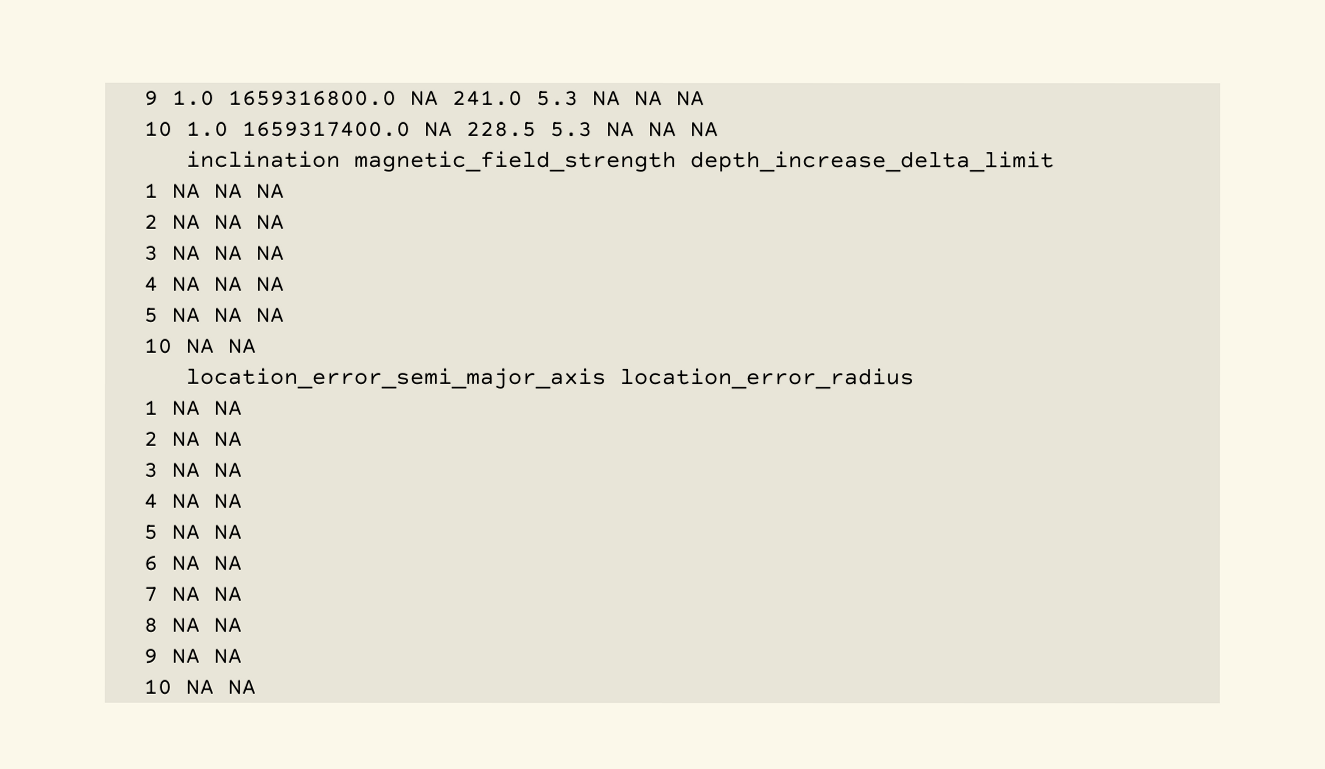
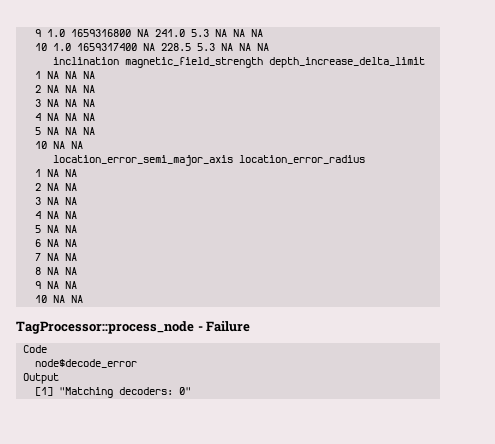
- 9 1.0 1659316800.0 NA 241.0 5.3 NA NA NA
+ 9 1.0 1659316800 NA 241.0 5.3 NA NA NA
- 10 1.0 1659317400.0 NA 228.5 5.3 NA NA NA
+ 10 1.0 1659317400 NA 228.5 5.3 NA NA NA
+ TagProcessor::process_node - Failure
+ Code
+ node$decode_error
+ Output
+ [1] "Matching decoders: 0"

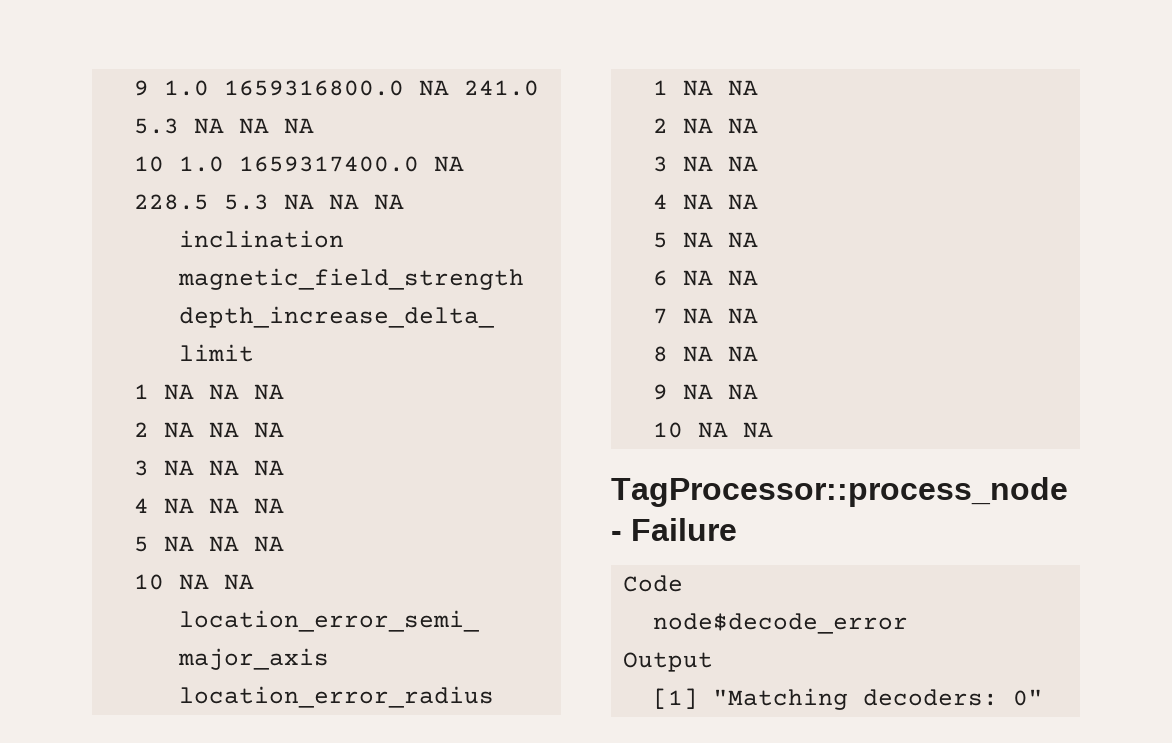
- 9 1.0 1659316800 NA 241.0 5.3 NA NA NA
+ 9 1.0 1659316800.0 NA 241.0 5.3 NA NA NA
- 10 1.0 1659317400 NA 228.5 5.3 NA NA NA
+ 10 1.0 1659317400.0 NA 228.5 5.3 NA NA NA

